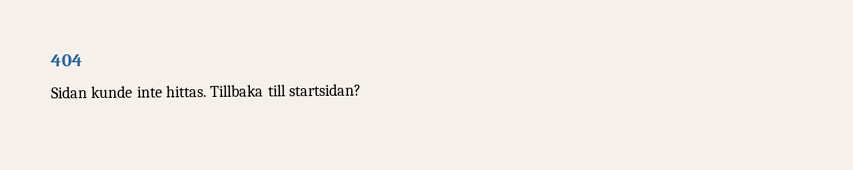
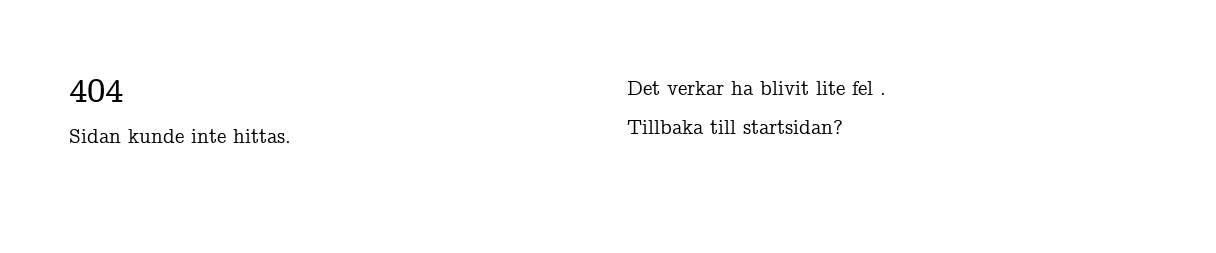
- Sidan kunde inte hittas. Tillbaka till startsidan?
+ Sidan kunde inte hittas.
+ Det verkar ha blivit lite fel .
+ Tillbaka till startsidan?

